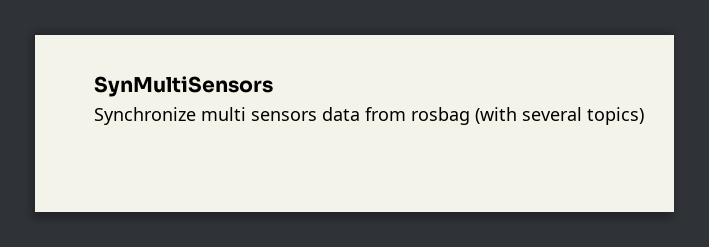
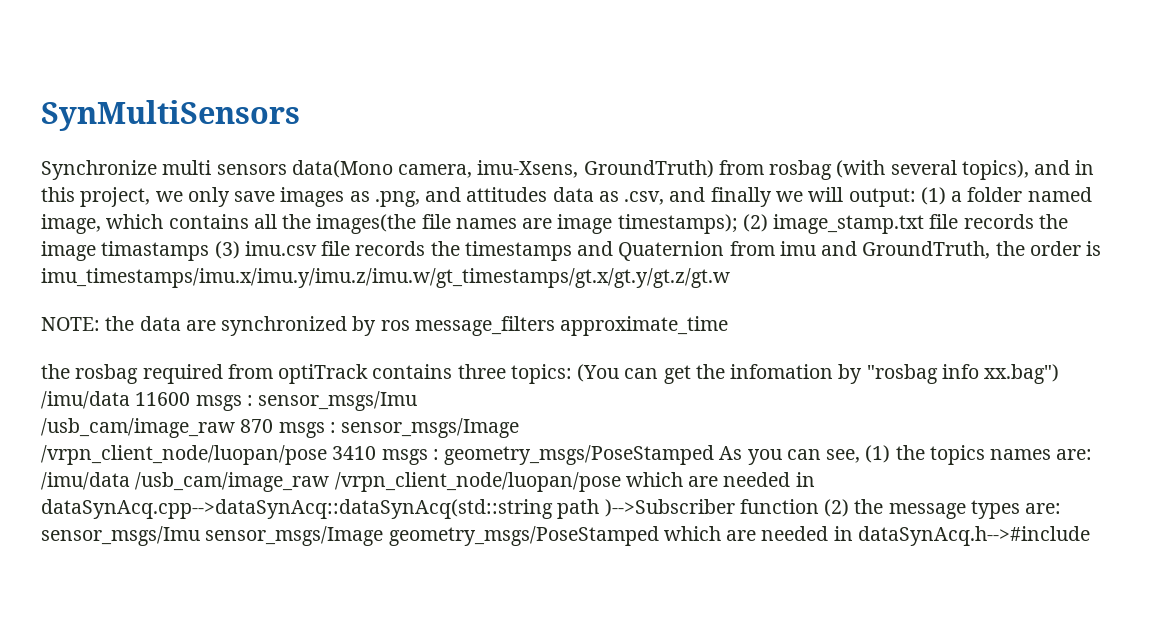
- Synchronize multi sensors data from rosbag (with several topics)
+ Synchronize multi sensors data(Mono camera, imu-Xsens, GroundTruth) from rosbag (with several topics), and in this project, we only save images as .png, and attitudes data as .csv, and finally we will output: (1) a folder named image, which contains all the images(the file names are image timestamps); (2) image_stamp.txt file records the image timastamps (3) imu.csv file records the timestamps and Quaternion from imu and GroundTruth, the order is imu_timestamps/imu.x/imu.y/imu.z/imu.w/gt_timestamps/gt.x/gt.y/gt.z/gt.w
+ NOTE: the data are synchronized by ros message_filters approximate_time
+ the rosbag required from optiTrack contains three topics: (You can get the infomation by "rosbag info xx.bag") /imu/data 11600 msgs : sensor_msgs/Imu
+ /usb_cam/image_raw 870 msgs : sensor_msgs/Image
+ /vrpn_client_node/luopan/pose 3410 msgs : geometry_msgs/PoseStamped As you can see, (1) the topics names are: /imu/data /usb_cam/image_raw /vrpn_client_node/luopan/pose which are needed in dataSynAcq.cpp-->dataSynAcq::dataSynAcq(std::string path )-->Subscriber function (2) the message types are: sensor_msgs/Imu sensor_msgs/Image geometry_msgs/PoseStamped which are needed in dataSynAcq.h-->#include

